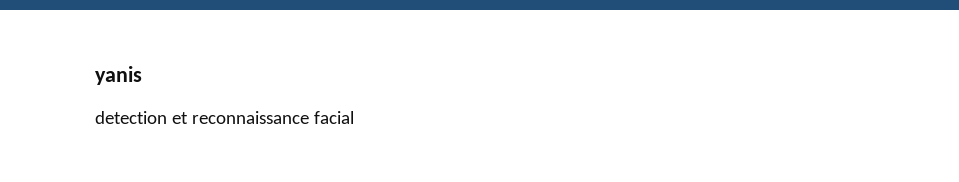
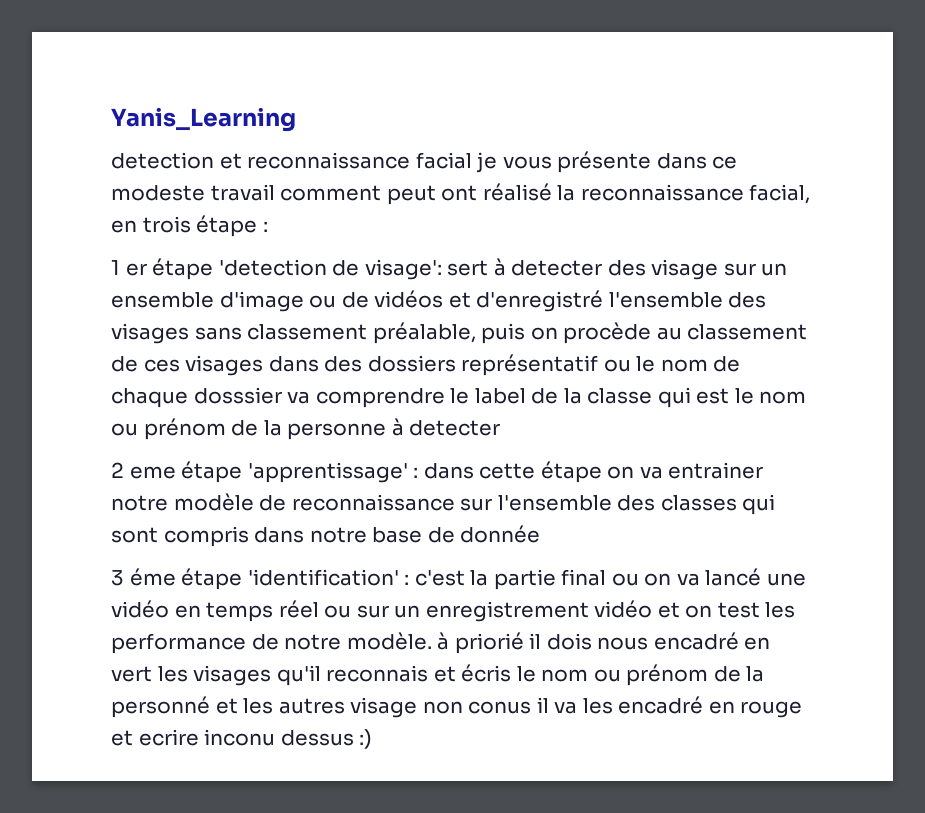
- yanis
+ Yanis_Learning
- detection et reconnaissance facial
+ detection et reconnaissance facial je vous présente dans ce modeste travail comment peut ont réalisé la reconnaissance facial, en trois étape :
+ 1 er étape 'detection de visage': sert à detecter des visage sur un ensemble d'image ou de vidéos et d'enregistré l'ensemble des visages sans classement préalable, puis on procède au classement de ces visages dans des dossiers représentatif ou le nom de chaque dosssier va comprendre le label de la classe qui est le nom ou prénom de la personne à detecter
+ 2 eme étape 'apprentissage' : dans cette étape on va entrainer notre modèle de reconnaissance sur l'ensemble des classes qui sont compris dans notre base de donnée
+ 3 éme étape 'identification' : c'est la partie final ou on va lancé une vidéo en temps réel ou sur un enregistrement vidéo et on test les performance de notre modèle. à priorié il dois nous encadré en vert les visages qu'il reconnais et écris le nom ou prénom de la personné et les autres visage non conus il va les encadré en rouge et ecrire inconu dessus :)

